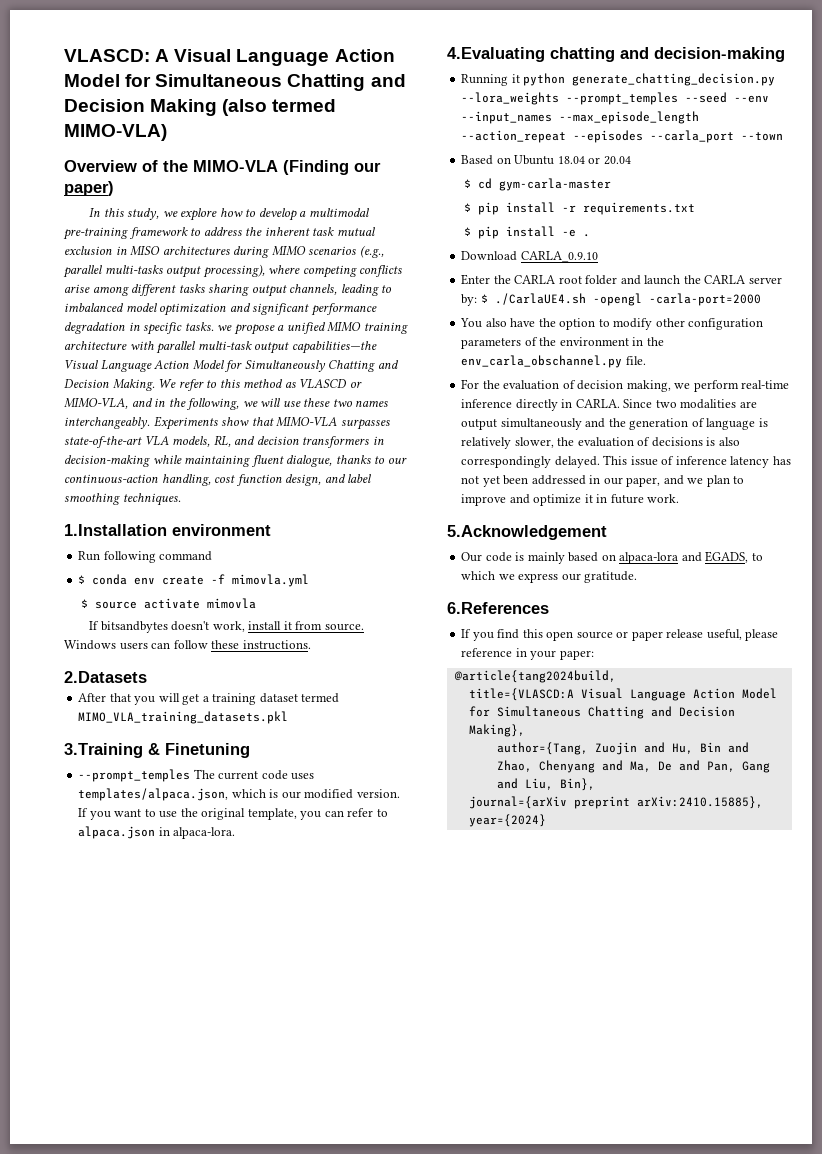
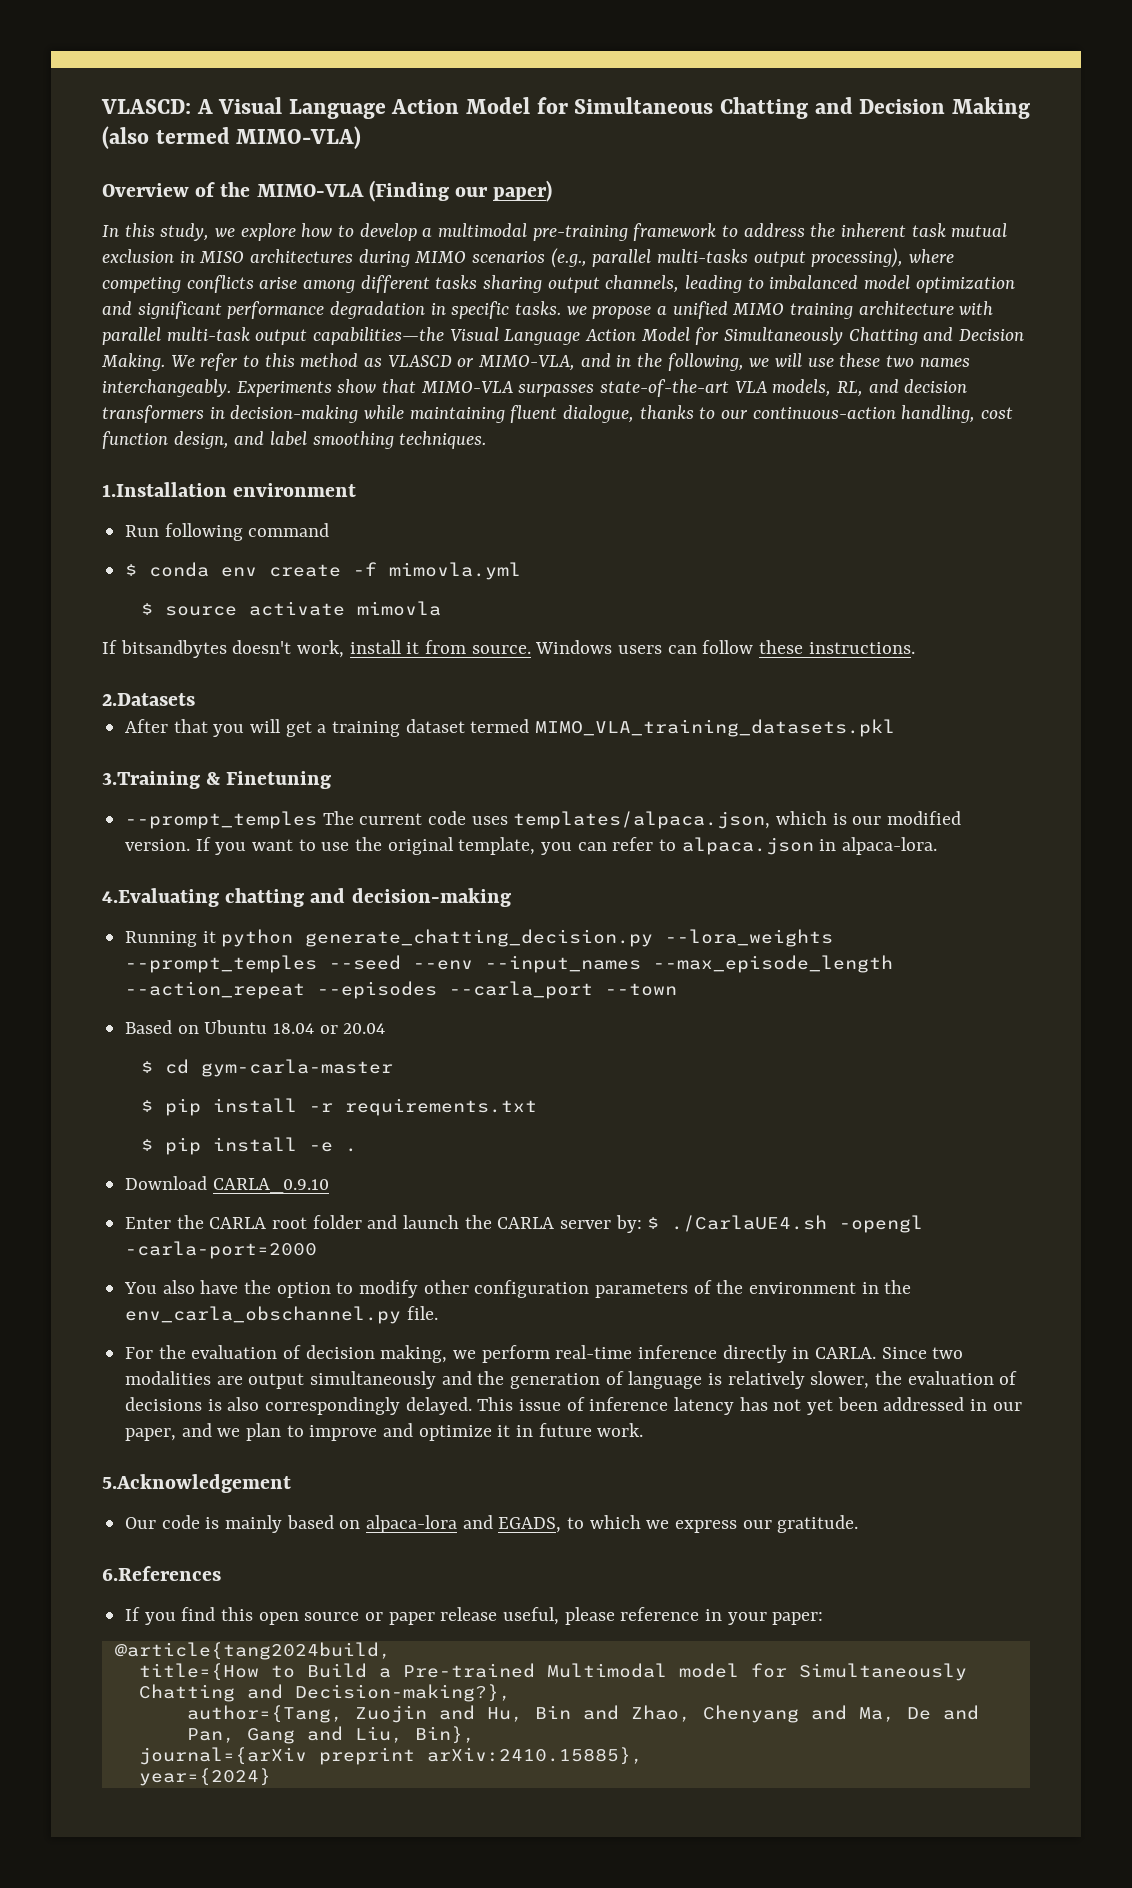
- title={VLASCD:A Visual Language Action Model for Simultaneous Chatting and Decision Making},
+ title={How to Build a Pre-trained Multimodal model for Simultaneously Chatting and Decision-making?},

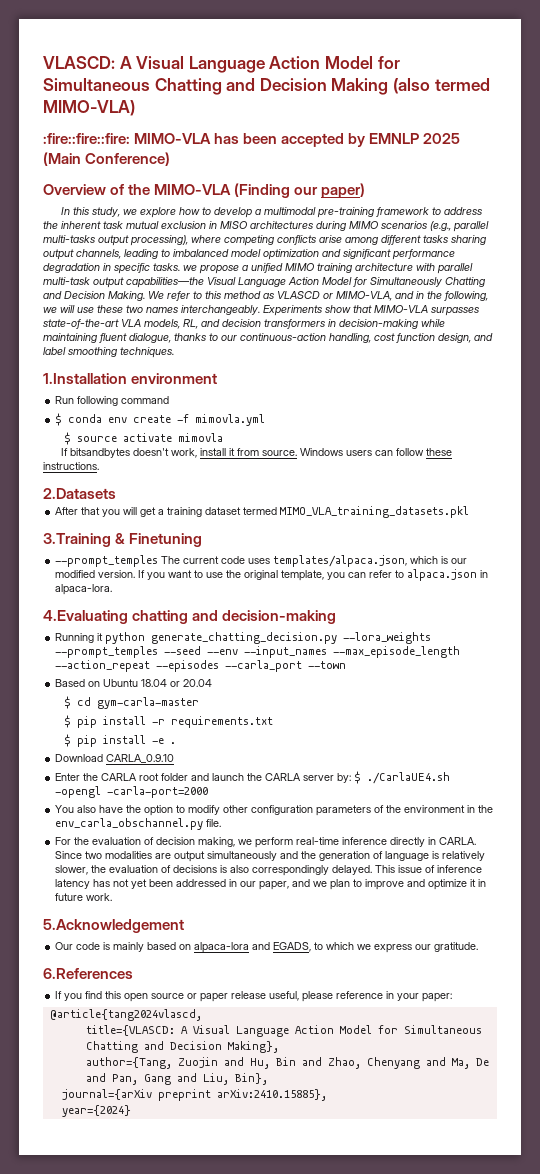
+ :fire::fire::fire: MIMO-VLA has been accepted by EMNLP 2025 (Main Conference)
- @article{tang2024build,
- title={How to Build a Pre-trained Multimodal model for Simultaneously Chatting and Decision-making?},
+ @article{tang2024vlascd,
+ title={VLASCD: A Visual Language Action Model for Simultaneous Chatting and Decision Making},

